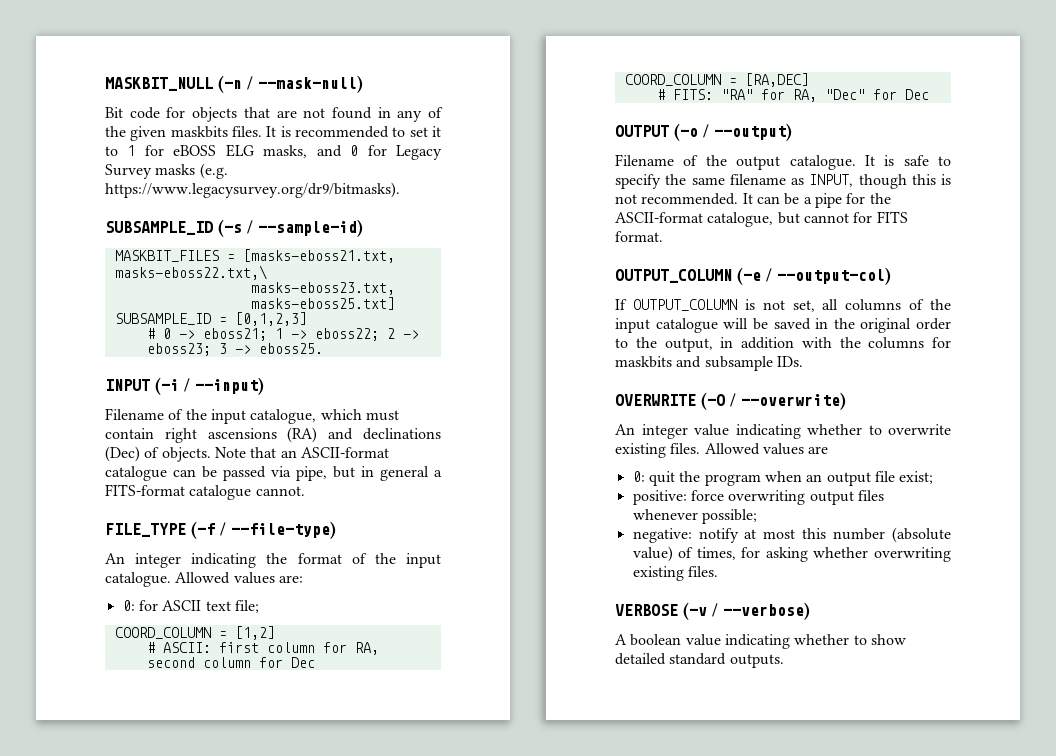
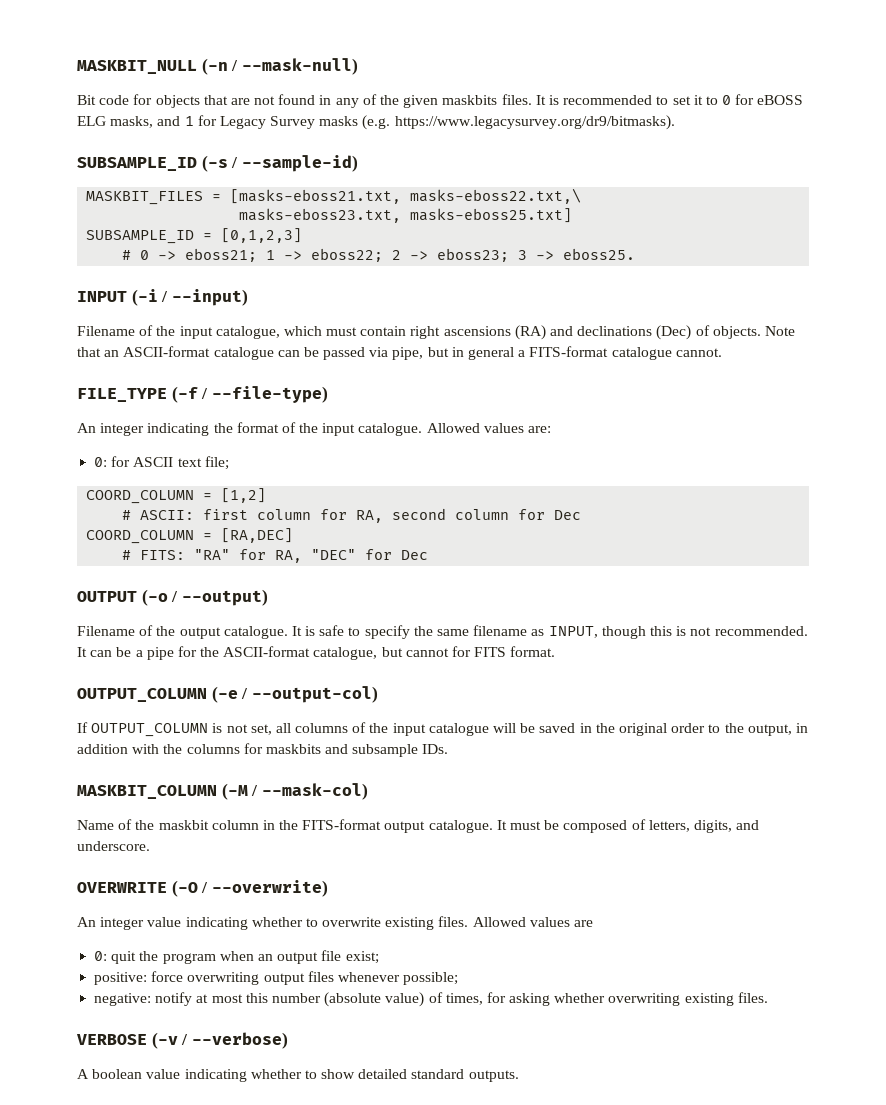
- It is recommended to set it to 1 for eBOSS ELG masks, and 0 for Legacy Survey masks (e.g. https://www.legacysurvey.org/dr9/bitmasks).
+ It is recommended to set it to 0 for eBOSS ELG masks, and 1 for Legacy Survey masks (e.g. https://www.legacysurvey.org/dr9/bitmasks).
- # FITS: "RA" for RA, "Dec" for Dec
+ # FITS: "RA" for RA, "DEC" for Dec
+ MASKBIT_COLUMN (-M / --mask-col)
+ Name of the maskbit column in the FITS-format output catalogue. It must be composed of letters, digits, and underscore.

